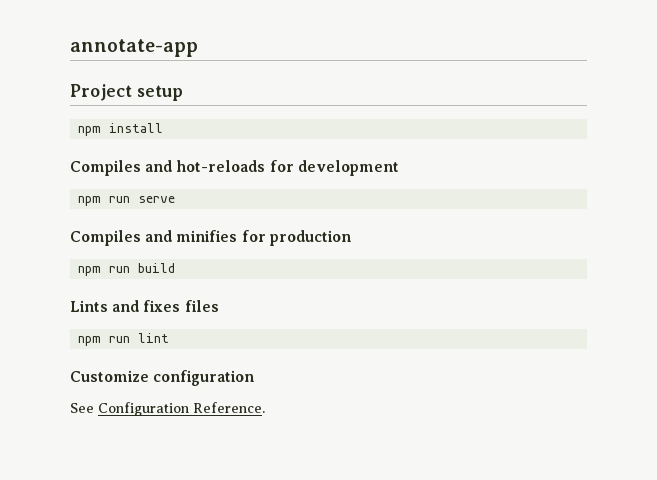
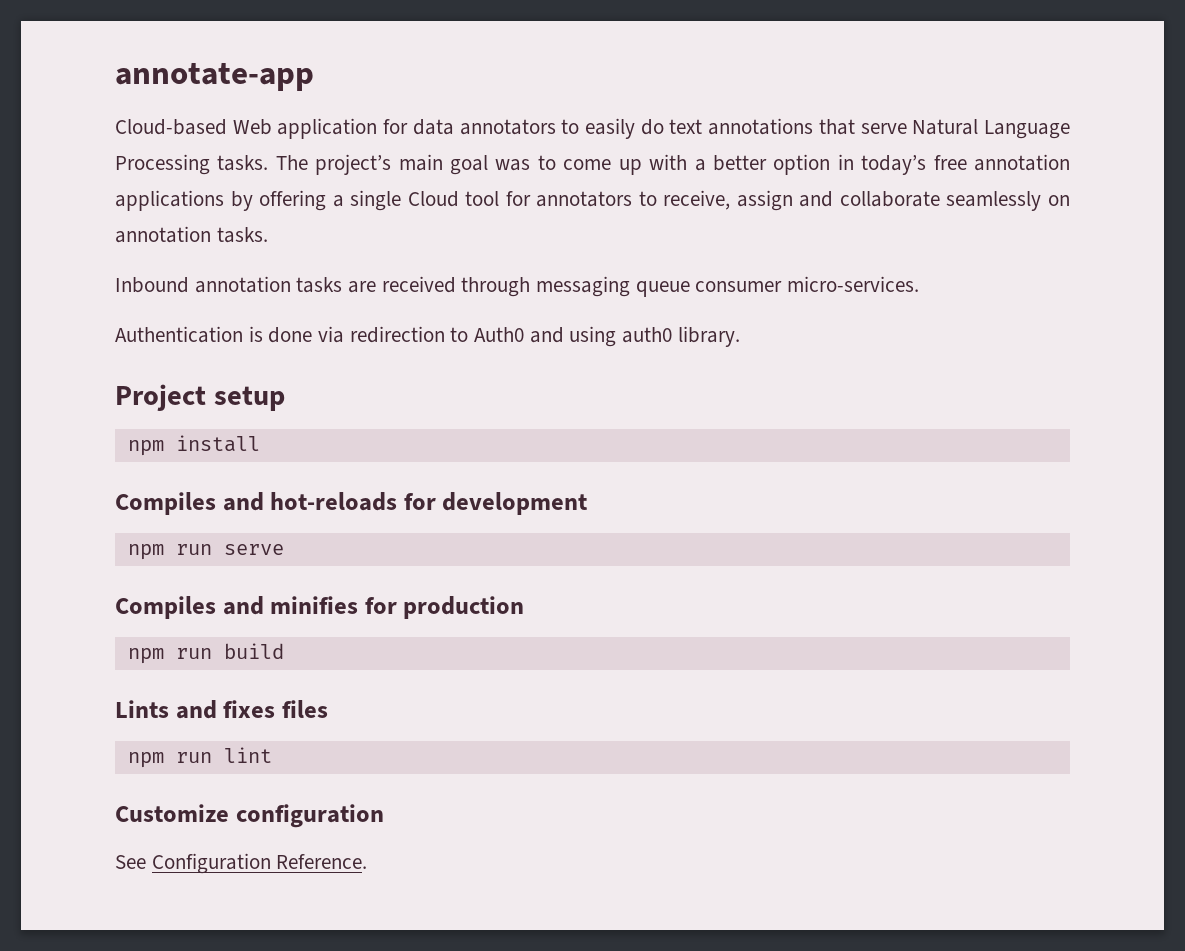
+ Cloud-based Web application for data annotators to easily do text annotations that serve Natural Language Processing tasks. The project’s main goal was to come up with a better option in today’s free annotation applications by offering a single Cloud tool for annotators to receive, assign and collaborate seamlessly on annotation tasks.
+ Inbound annotation tasks are received through messaging queue consumer micro-services.
+ Authentication is done via redirection to Auth0 and using auth0 library.

